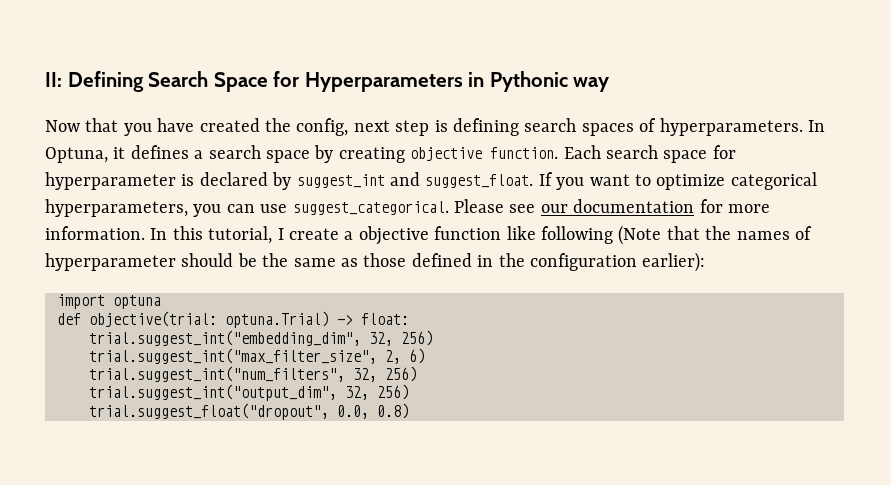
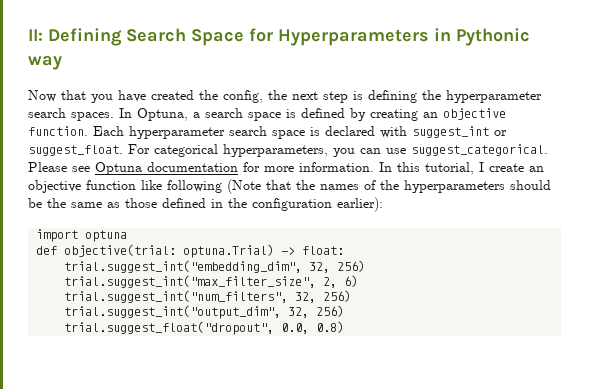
- Now that you have created the config, next step is defining search spaces of hyperparameters. In Optuna, it defines a search space by creating objective function.
+ Now that you have created the config, the next step is defining the hyperparameter search spaces. In Optuna, a search space is defined by creating an objective function.
- Each search space for hyperparameter is declared by suggest_int and suggest_float. If you want to optimize categorical hyperparameters, you can use suggest_categorical.
+ Each hyperparameter search space is declared with suggest_int or suggest_float. For categorical hyperparameters, you can use suggest_categorical.
- Please see our documentation for more information.
+ Please see Optuna documentation for more information.
- In this tutorial, I create a objective function like following (Note that the names of hyperparameter should be the same as those defined in the configuration earlier):
+ In this tutorial, I create an objective function like following (Note that the names of the hyperparameters should be the same as those defined in the configuration earlier):

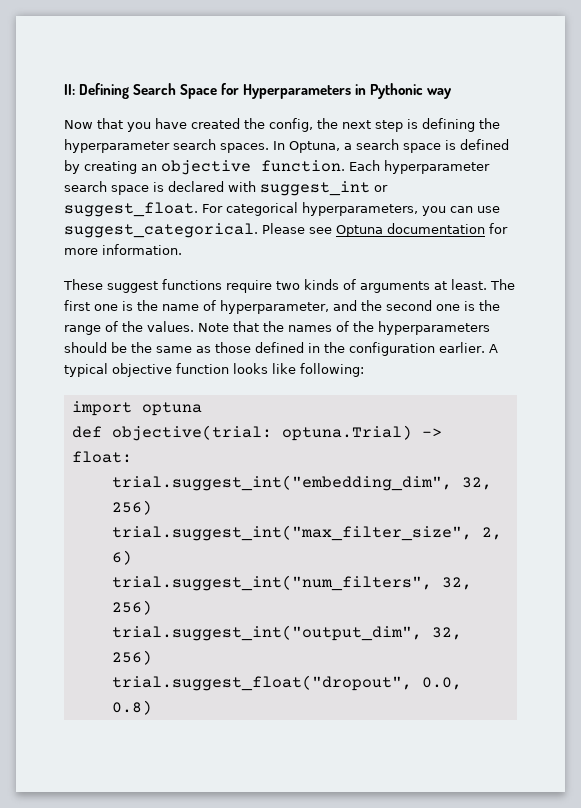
- Please see Optuna documentation for more information. In this tutorial, I create an objective function like following (Note that the names of the hyperparameters should be the same as those defined in the configuration earlier):
+ Please see Optuna documentation for more information.
+ These suggest functions require two kinds of arguments at least. The first one is the name of hyperparameter, and the second one is the range of the values. Note that the names of the hyperparameters should be the same as those defined in the configuration earlier. A typical objective function looks like following:

